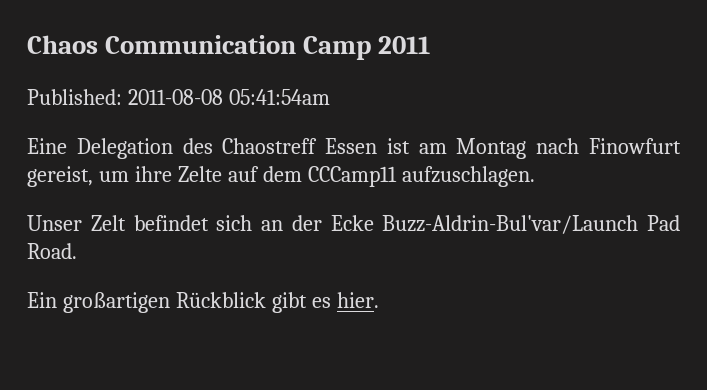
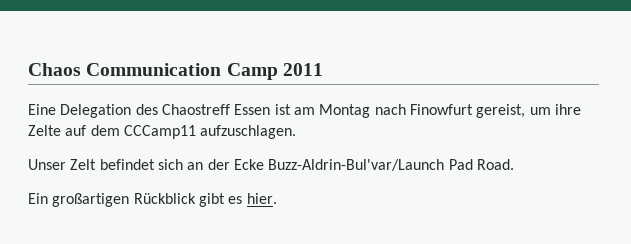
- Published: 2011-08-08 05:41:54am

